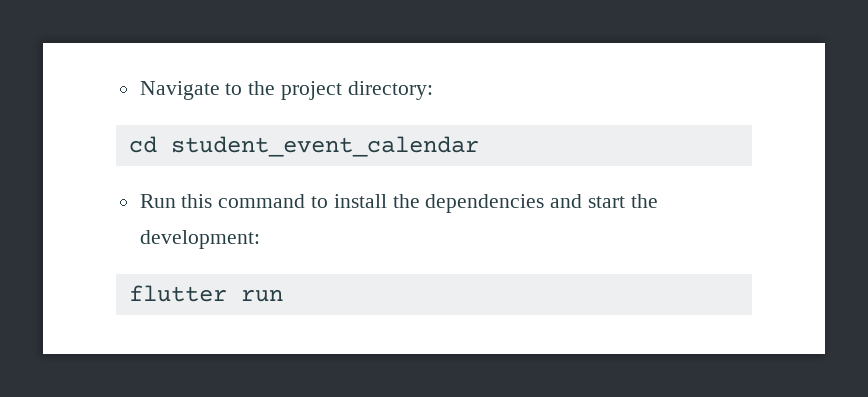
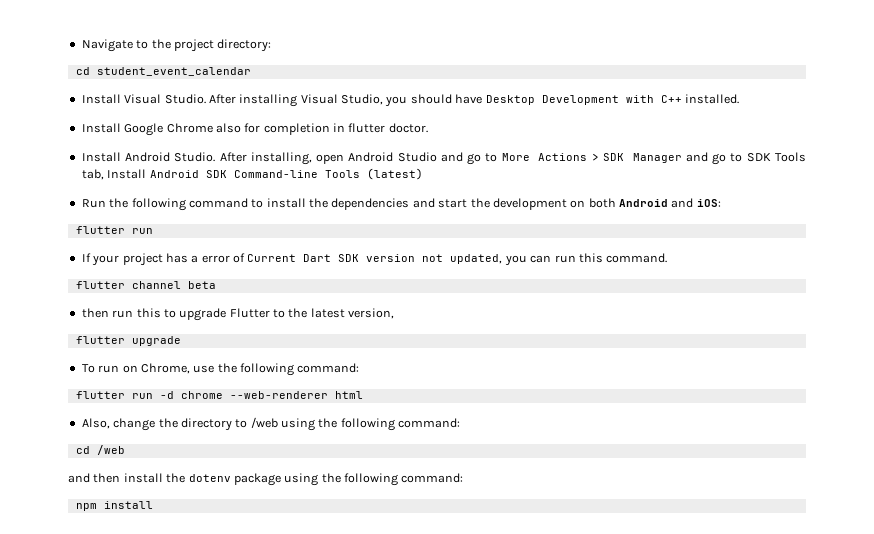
+ Install Visual Studio. After installing Visual Studio, you should have Desktop Development with C++ installed.
+ Install Google Chrome also for completion in flutter doctor.
+ Install Android Studio. After installing, open Android Studio and go to More Actions > SDK Manager and go to SDK Tools tab, Install Android SDK Command-line Tools (latest)
- Run this command to install the dependencies and start the development:
+ Run the following command to install the dependencies and start the development on both Android and iOS:
  flutter run
+ If your project has a error of Current Dart SDK version not updated, you can run this command.
+ flutter channel beta
+ then run this to upgrade Flutter to the latest version,
+ flutter upgrade
+ To run on Chrome, use the following command:
+ flutter run -d chrome --web-renderer html
+ Also, change the directory to /web using the following command:
+ cd /web
+ and then install the dotenv package using the following command:
+ npm install

